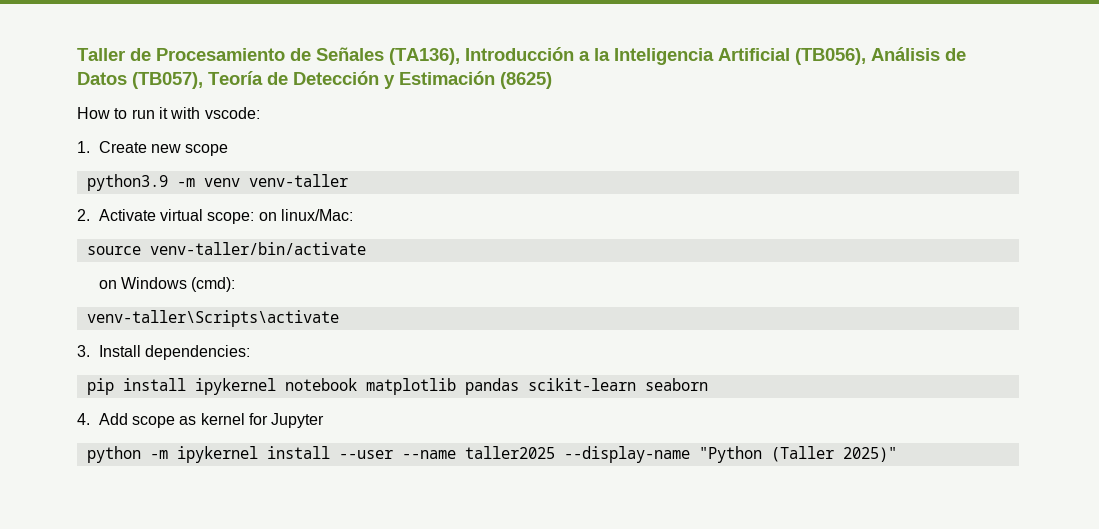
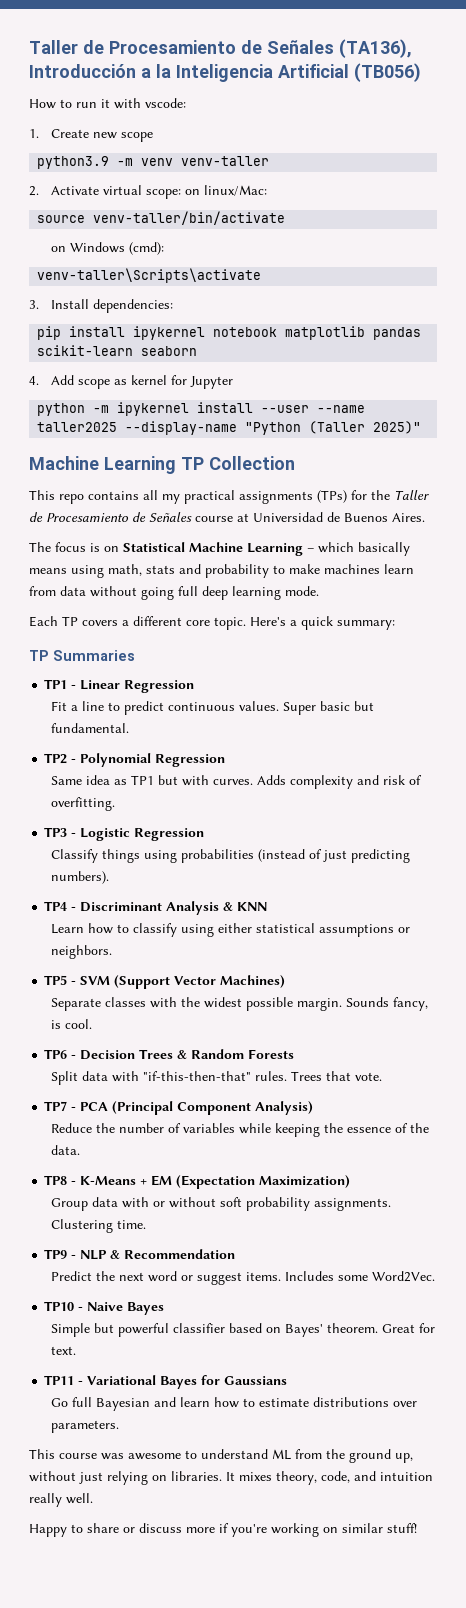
- Taller de Procesamiento de Señales (TA136), Introducción a la Inteligencia Artificial (TB056), Análisis de Datos (TB057), Teoría de Detección y Estimación (8625)
+ Taller de Procesamiento de Señales (TA136), Introducción a la Inteligencia Artificial (TB056)
+ Machine Learning TP Collection
+ This repo contains all my practical assignments (TPs) for the Taller de Procesamiento de Señales course at Universidad de Buenos Aires.
+ The focus is on Statistical Machine Learning – which basically means using math, stats and probability to make machines learn from data without going full deep learning mode.
+ Each TP covers a different core topic. Here's a quick summary:
+ TP Summaries
+ TP1 - Linear Regression
+ Fit a line to predict continuous values. Super basic but fundamental.
+ TP2 - Polynomial Regression
+ Same idea as TP1 but with curves. Adds complexity and risk of overfitting.
+ TP3 - Logistic Regression
+ Classify things using probabilities (instead of just predicting numbers).
+ TP4 - Discriminant Analysis & KNN
+ Learn how to classify using either statistical assumptions or neighbors.
+ TP5 - SVM (Support Vector Machines)
+ Separate classes with the widest possible margin. Sounds fancy, is cool.
+ TP6 - Decision Trees & Random Forests
+ Split data with "if-this-then-that" rules. Trees that vote.
+ TP7 - PCA (Principal Component Analysis)
+ Reduce the number of variables while keeping the essence of the data.
+ TP8 - K-Means + EM (Expectation Maximization)
+ Group data with or without soft probability assignments. Clustering time.
+ TP9 - NLP & Recommendation
+ Predict the next word or suggest items. Includes some Word2Vec.
+ TP10 - Naive Bayes
+ Simple but powerful classifier based on Bayes' theorem. Great for text.
+ TP11 - Variational Bayes for Gaussians
+ Go full Bayesian and learn how to estimate distributions over parameters.
+ This course was awesome to understand ML from the ground up, without just relying on libraries. It mixes theory, code, and intuition really well.
+ Happy to share or discuss more if you're working on similar stuff!

